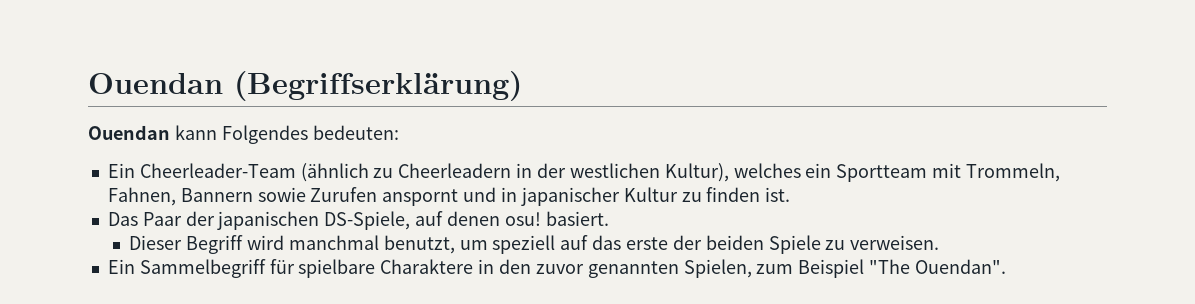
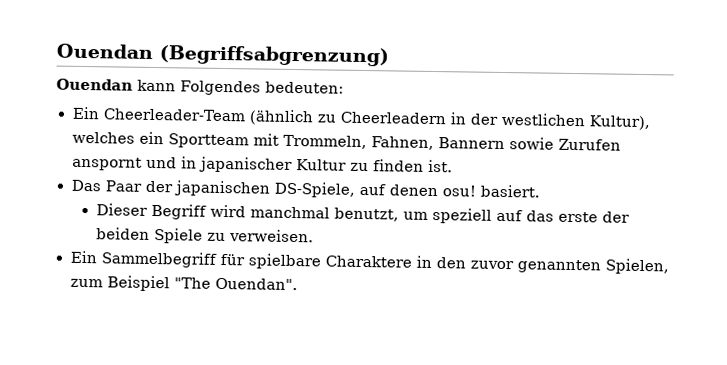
- Ouendan (Begriffserklärung)
+ Ouendan (Begriffsabgrenzung)

